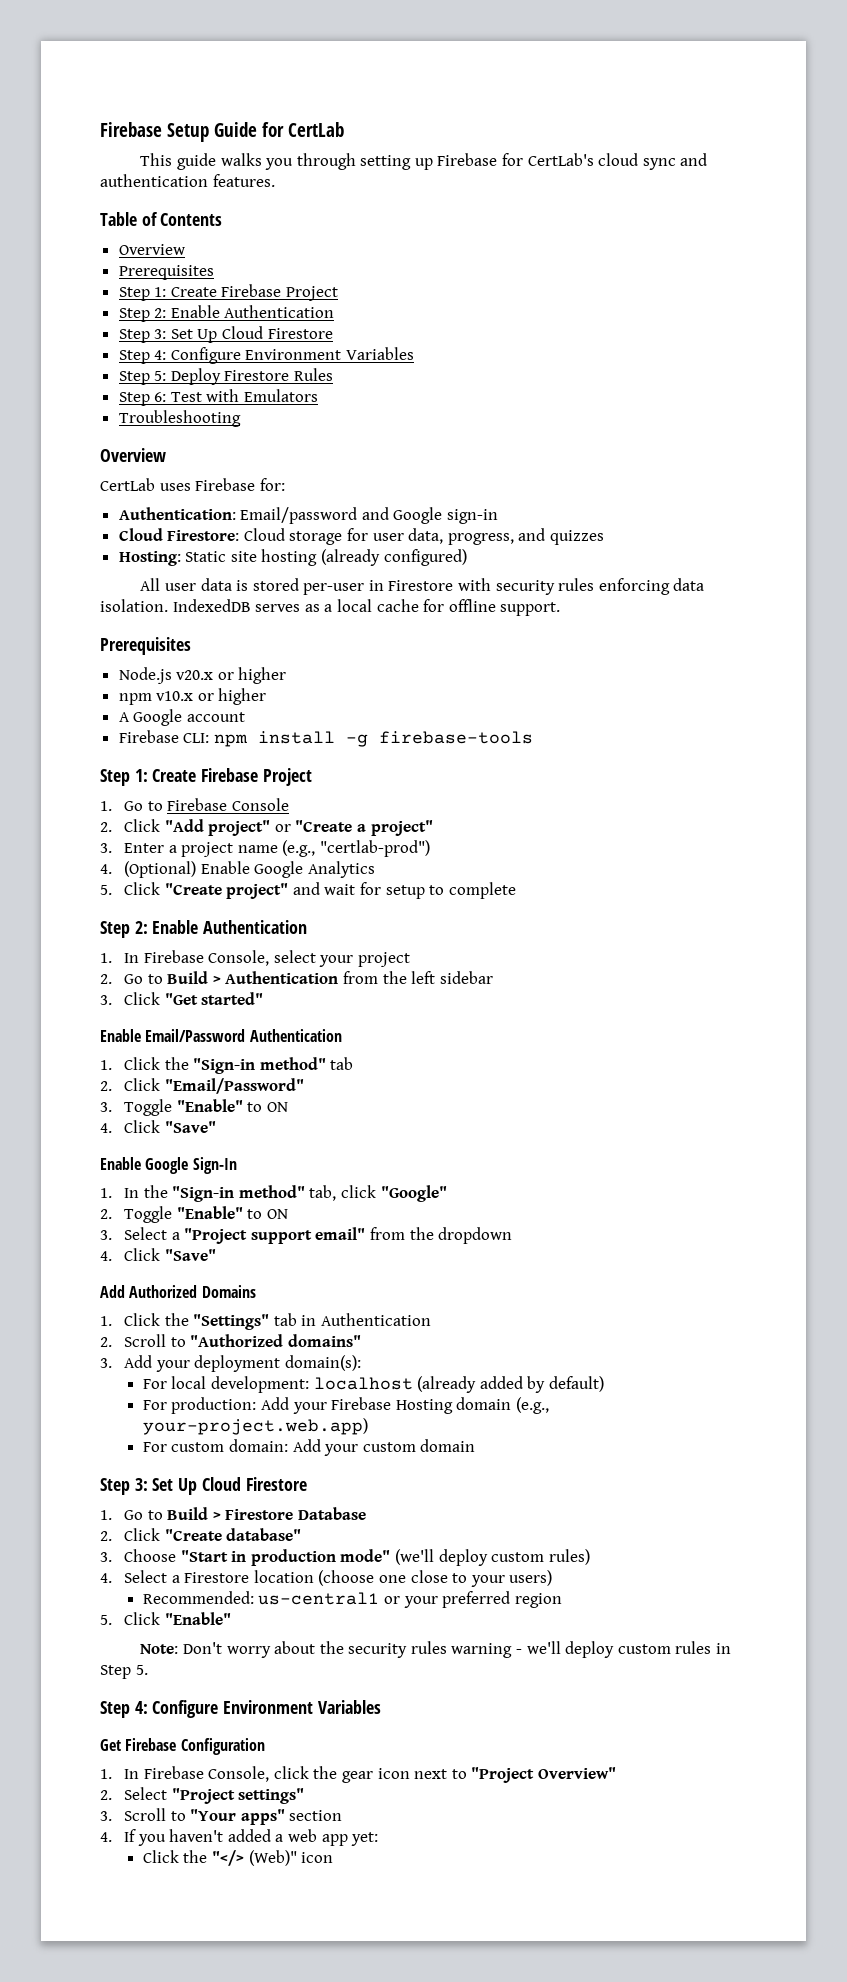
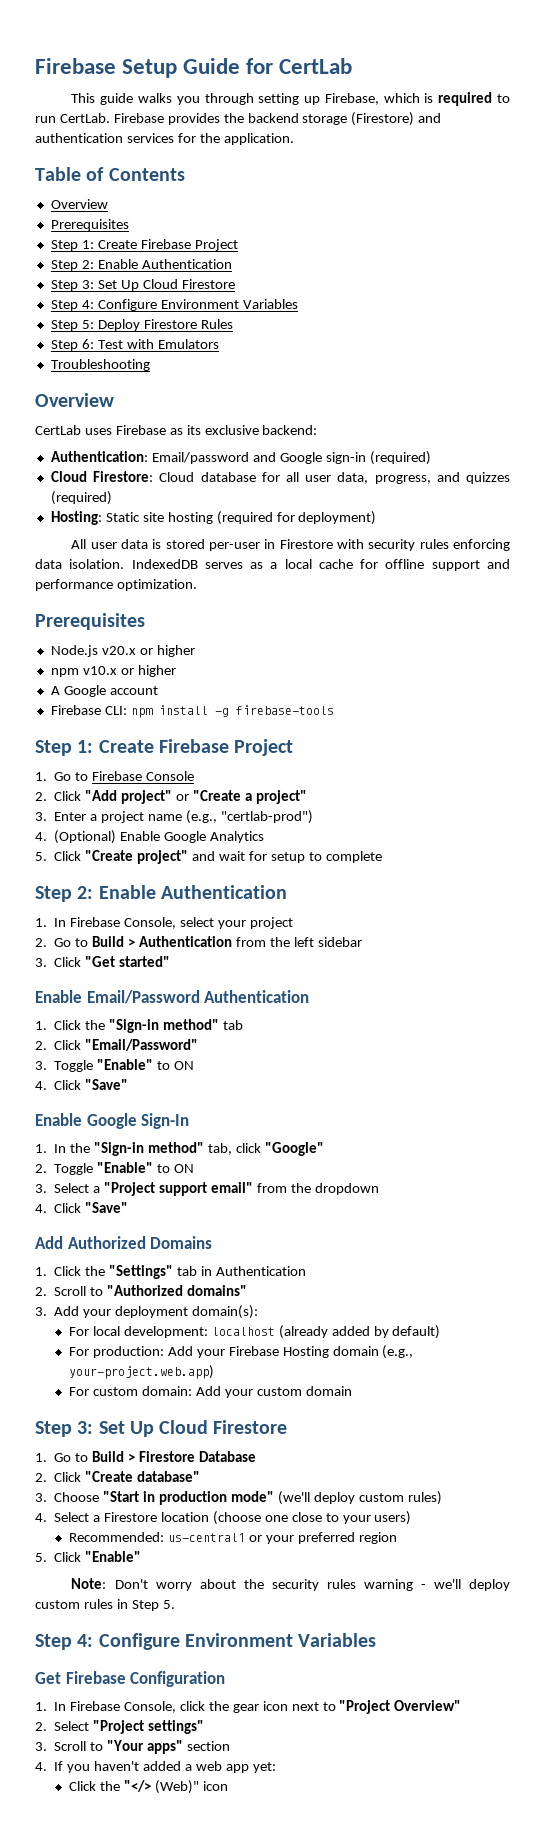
- This guide walks you through setting up Firebase for CertLab's cloud sync and authentication features.
+ This guide walks you through setting up Firebase, which is required to run CertLab. Firebase provides the backend storage (Firestore) and authentication services for the application.
- CertLab uses Firebase for:
+ CertLab uses Firebase as its exclusive backend:
- Authentication: Email/password and Google sign-in
+ Authentication: Email/password and Google sign-in (required)
- Cloud Firestore: Cloud storage for user data, progress, and quizzes
+ Cloud Firestore: Cloud database for all user data, progress, and quizzes (required)
- Hosting: Static site hosting (already configured)
+ Hosting: Static site hosting (required for deployment)
- IndexedDB serves as a local cache for offline support.
+ IndexedDB serves as a local cache for offline support and performance optimization.

